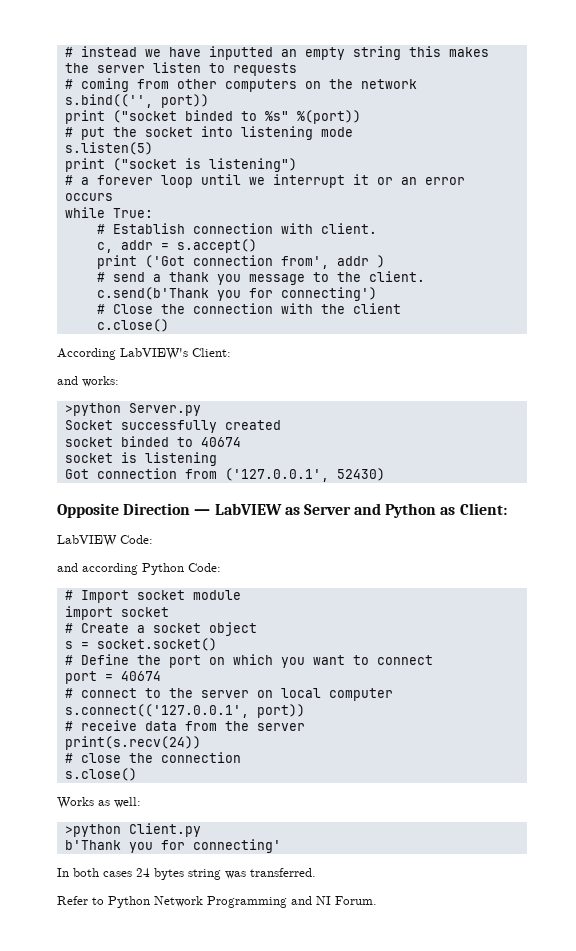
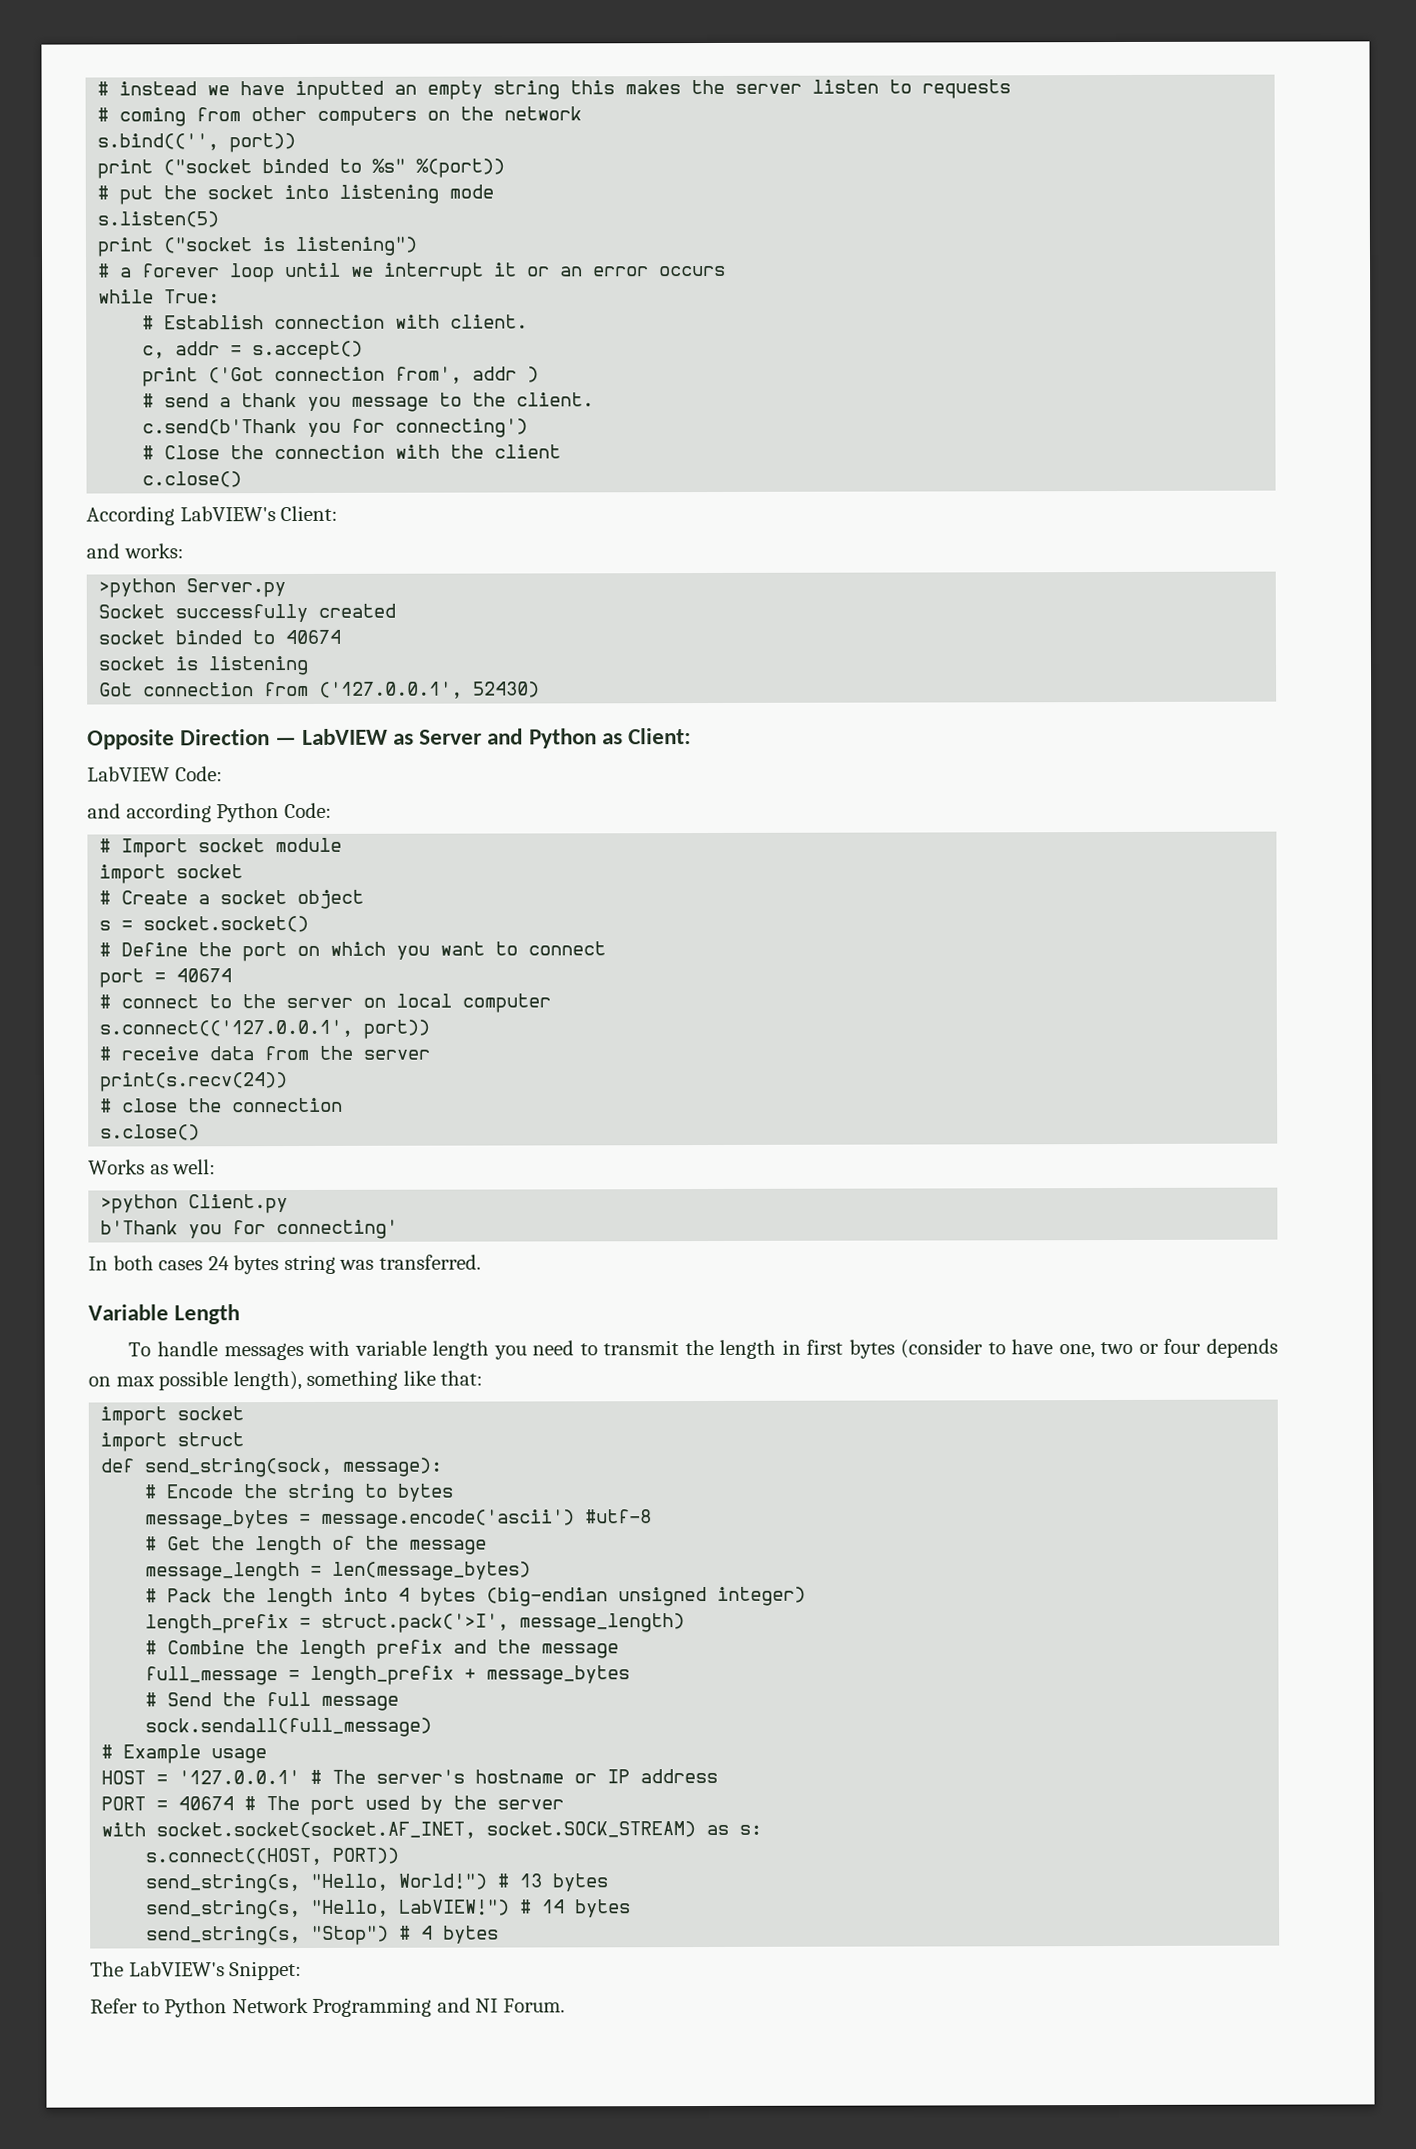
+ Variable Length
+ To handle messages with variable length you need to transmit the length in first bytes (consider to have one, two or four depends on max possible length), something like that:
+ import socket
+ import struct
+ def send_string(sock, message):
+ # Encode the string to bytes
+ message_bytes = message.encode('ascii') #utf-8
+ # Get the length of the message
+ message_length = len(message_bytes)
+ # Pack the length into 4 bytes (big-endian unsigned integer)
+ length_prefix = struct.pack('>I', message_length)
+ # Combine the length prefix and the message
+ full_message = length_prefix + message_bytes
+ # Send the full message
+ sock.sendall(full_message)
+ # Example usage
+ HOST = '127.0.0.1' # The server's hostname or IP address
+ PORT = 40674 # The port used by the server
+ with socket.socket(socket.AF_INET, socket.SOCK_STREAM) as s:
+ s.connect((HOST, PORT))
+ send_string(s, "Hello, World!") # 13 bytes
+ send_string(s, "Hello, LabVIEW!") # 14 bytes
+ send_string(s, "Stop") # 4 bytes
+ The LabVIEW's Snippet:

